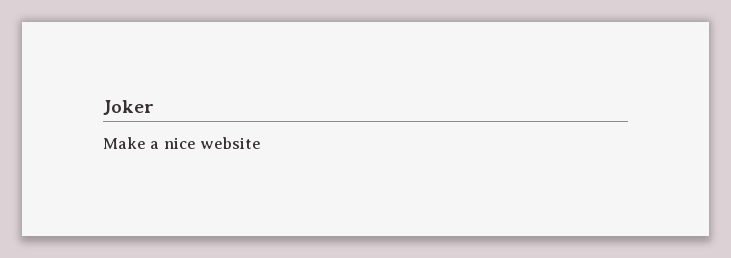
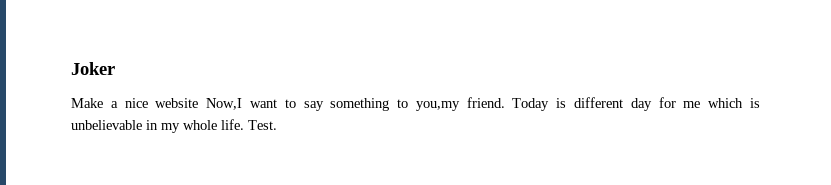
- Make a nice website
+ Make a nice website Now,I want to say something to you,my friend. Today is different day for me which is unbelievable in my whole life. Test.

